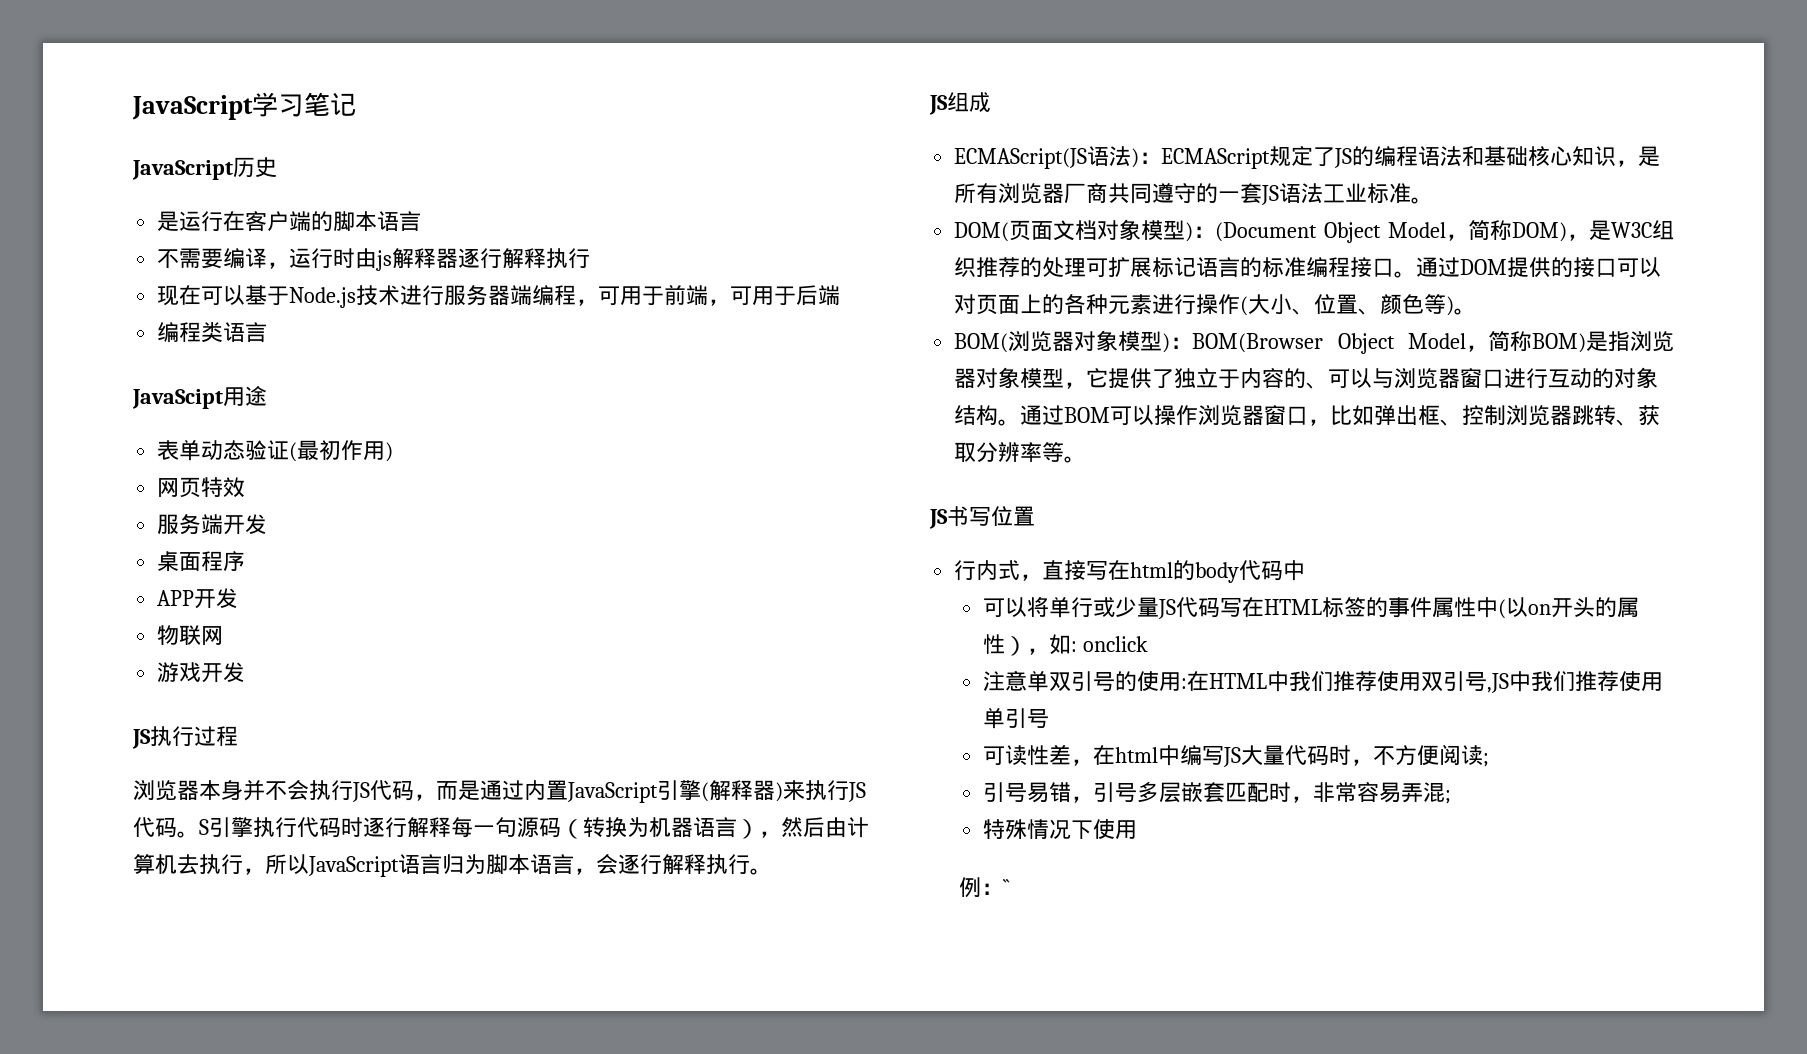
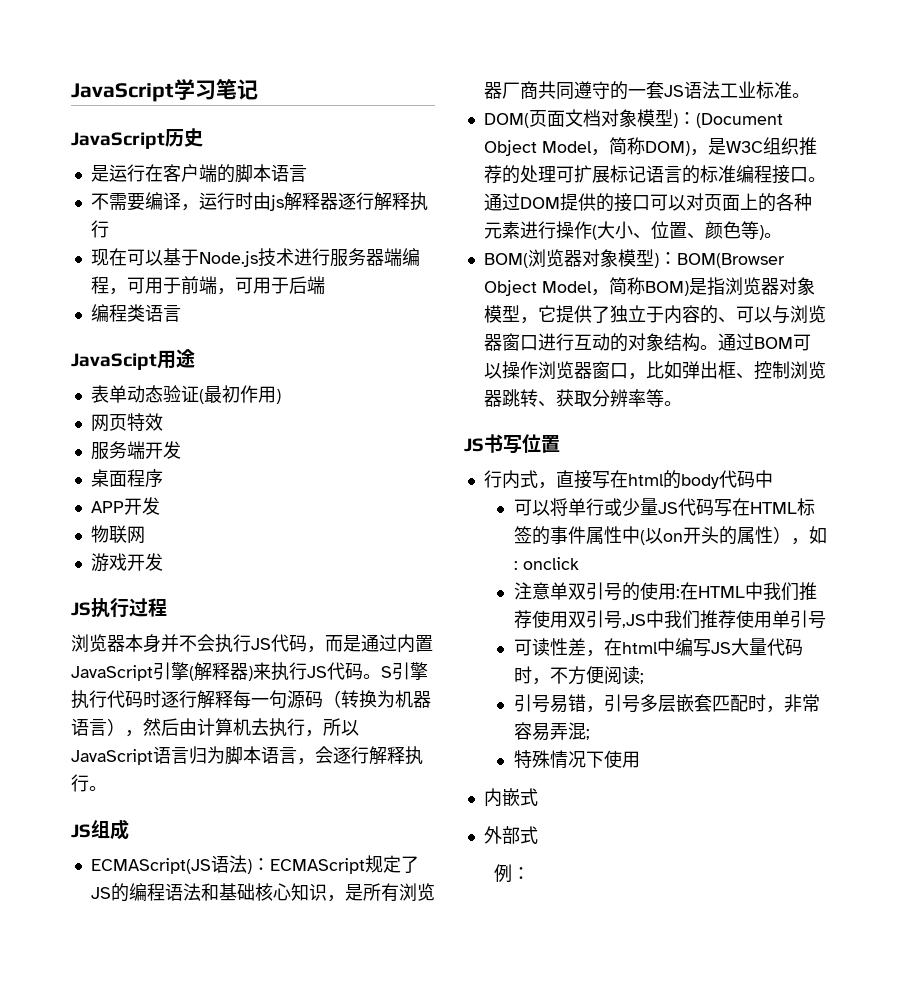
+ 内嵌式
+ 外部式
- 例：``
+ 例：

